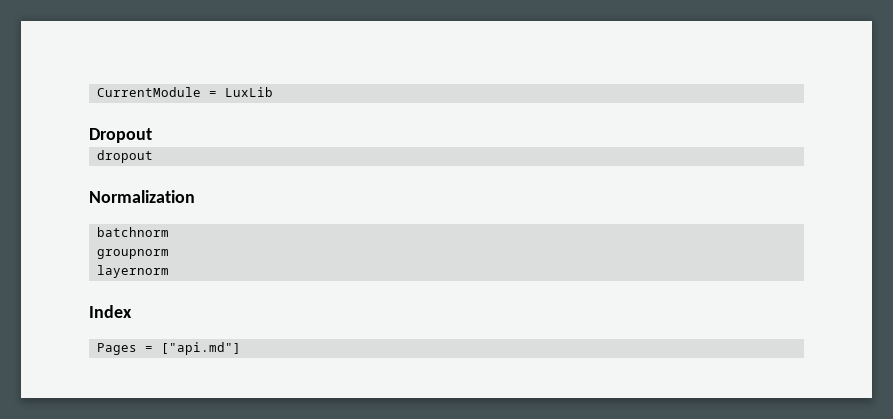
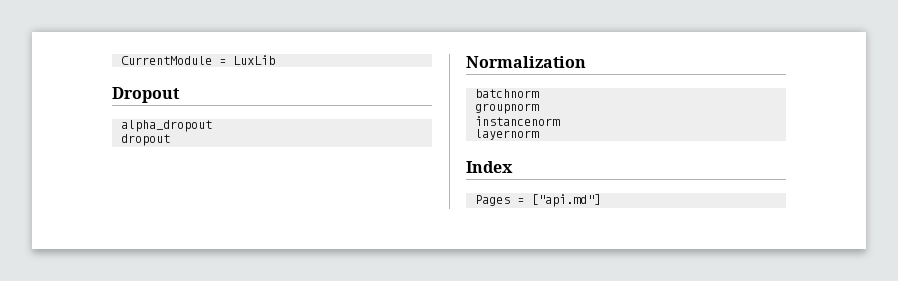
+ alpha_dropout
+ instancenorm

